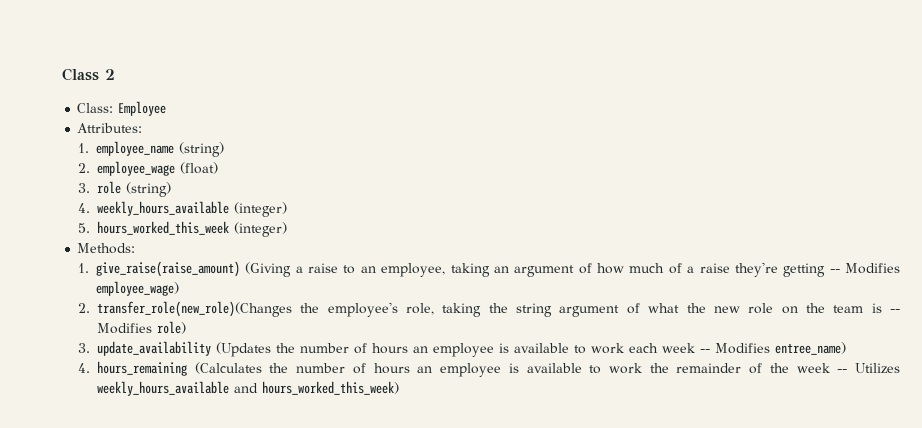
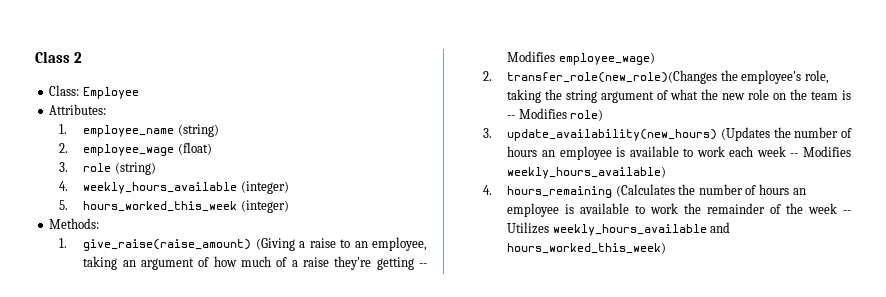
- 3. update_availability (Updates the number of hours an employee is available to work each week -- Modifies entree_name)
+ 3. update_availability(new_hours) (Updates the number of hours an employee is available to work each week -- Modifies weekly_hours_available)

